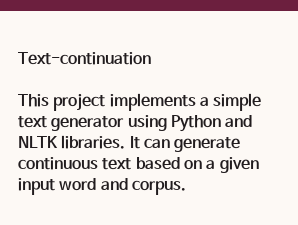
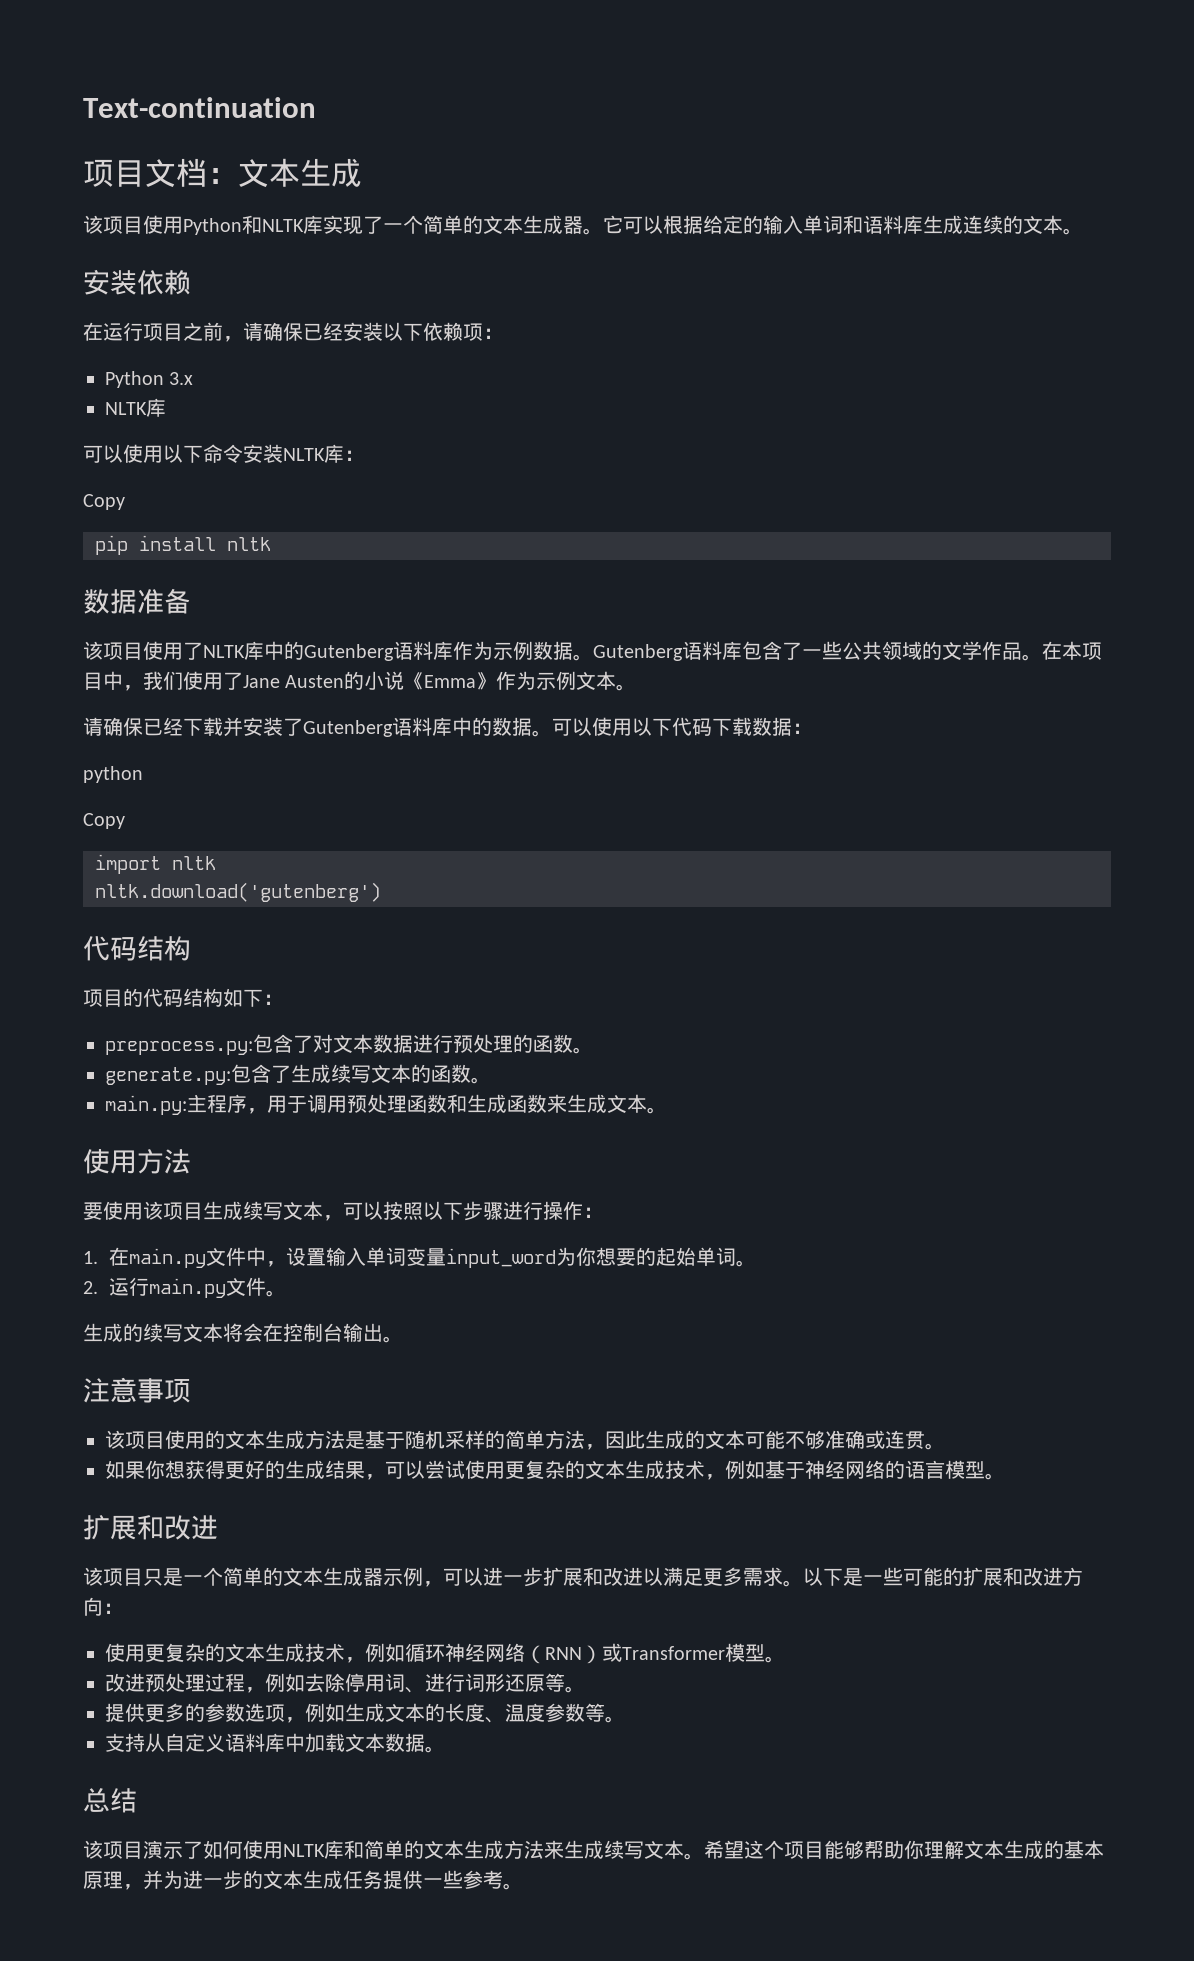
- This project implements a simple text generator using Python and NLTK libraries. It can generate continuous text based on a given input word and corpus.
+ 项目文档：文本生成
+ 该项目使用Python和NLTK库实现了一个简单的文本生成器。它可以根据给定的输入单词和语料库生成连续的文本。
+ 安装依赖
+ 在运行项目之前，请确保已经安装以下依赖项：
+ Python 3.x
+ NLTK库
+ 可以使用以下命令安装NLTK库：
+ Copy
+ pip install nltk
+ 数据准备
+ 该项目使用了NLTK库中的Gutenberg语料库作为示例数据。Gutenberg语料库包含了一些公共领域的文学作品。在本项目中，我们使用了Jane Austen的小说《Emma》作为示例文本。
+ 请确保已经下载并安装了Gutenberg语料库中的数据。可以使用以下代码下载数据：
+ python
+ Copy
+ import nltk
+ nltk.download('gutenberg')
+ 代码结构
+ 项目的代码结构如下：
+ preprocess.py:包含了对文本数据进行预处理的函数。
+ generate.py:包含了生成续写文本的函数。
+ main.py:主程序，用于调用预处理函数和生成函数来生成文本。
+ 使用方法
+ 要使用该项目生成续写文本，可以按照以下步骤进行操作：
+ 1.在main.py文件中，设置输入单词变量input_word为你想要的起始单词。
+ 2.运行main.py文件。
+ 生成的续写文本将会在控制台输出。
+ 注意事项
+ 该项目使用的文本生成方法是基于随机采样的简单方法，因此生成的文本可能不够准确或连贯。
+ 如果你想获得更好的生成结果，可以尝试使用更复杂的文本生成技术，例如基于神经网络的语言模型。
+ 扩展和改进
+ 该项目只是一个简单的文本生成器示例，可以进一步扩展和改进以满足更多需求。以下是一些可能的扩展和改进方向：
+ 使用更复杂的文本生成技术，例如循环神经网络（RNN）或Transformer模型。
+ 改进预处理过程，例如去除停用词、进行词形还原等。
+ 提供更多的参数选项，例如生成文本的长度、温度参数等。
+ 支持从自定义语料库中加载文本数据。
+ 总结
+ 该项目演示了如何使用NLTK库和简单的文本生成方法来生成续写文本。希望这个项目能够帮助你理解文本生成的基本原理，并为进一步的文本生成任务提供一些参考。

